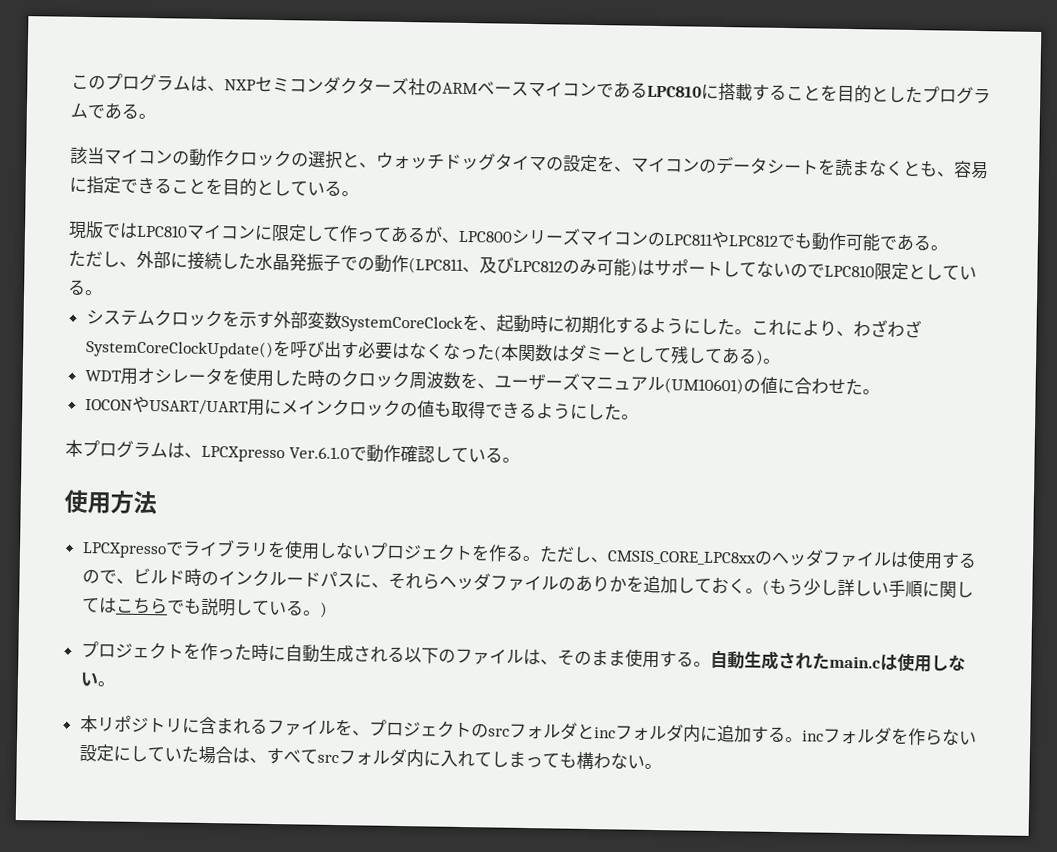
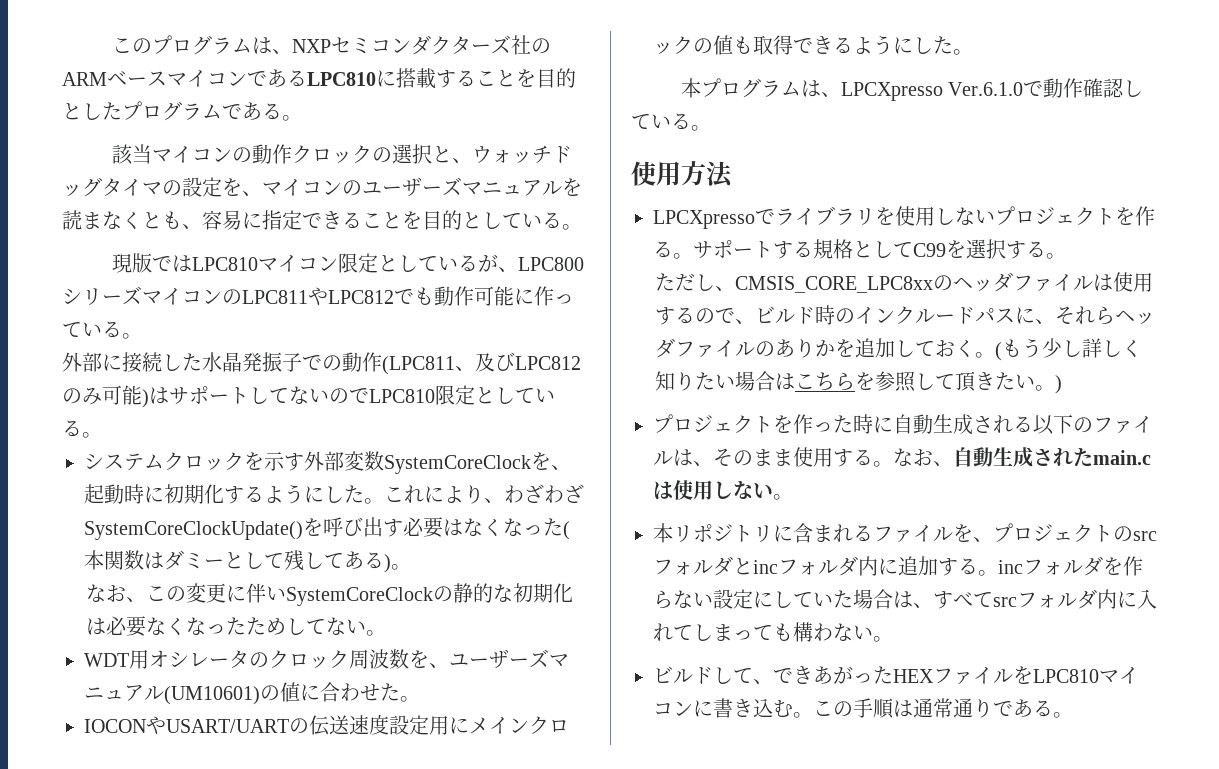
- 該当マイコンの動作クロックの選択と、ウォッチドッグタイマの設定を、マイコンのデータシートを読まなくとも、容易に指定できることを目的としている。
+ 該当マイコンの動作クロックの選択と、ウォッチドッグタイマの設定を、マイコンのユーザーズマニュアルを読まなくとも、容易に指定できることを目的としている。
- 現版ではLPC810マイコンに限定して作ってあるが、LPC800シリーズマイコンのLPC811やLPC812でも動作可能である。
- ただし、外部に接続した水晶発振子での動作(LPC811、及びLPC812のみ可能)はサポートしてないのでLPC810限定としている。
+ 現版ではLPC810マイコン限定としているが、LPC800シリーズマイコンのLPC811やLPC812でも動作可能に作っている。
+ 外部に接続した水晶発振子での動作(LPC811、及びLPC812のみ可能)はサポートしてないのでLPC810限定としている。
+ なお、この変更に伴いSystemCoreClockの静的な初期化は必要なくなったためしてない。
- WDT用オシレータを使用した時のクロック周波数を、ユーザーズマニュアル(UM10601)の値に合わせた。
+ WDT用オシレータのクロック周波数を、ユーザーズマニュアル(UM10601)の値に合わせた。
- IOCONやUSART/UART用にメインクロックの値も取得できるようにした。
+ IOCONやUSART/UARTの伝送速度設定用にメインクロックの値も取得できるようにした。
- LPCXpressoでライブラリを使用しないプロジェクトを作る。ただし、CMSIS_CORE_LPC8xxのヘッダファイルは使用するので、ビルド時のインクルードパスに、それらヘッダファイルのありかを追加しておく。
+ LPCXpressoでライブラリを使用しないプロジェクトを作る。サポートする規格としてC99を選択する。
+ ただし、CMSIS_CORE_LPC8xxのヘッダファイルは使用するので、ビルド時のインクルードパスに、それらヘッダファイルのありかを追加しておく。
- (もう少し詳しい手順に関してはこちらでも説明している。)
+ (もう少し詳しく知りたい場合はこちらを参照して頂きたい。)
- 自動生成されたmain.cは使用しない。
+ なお、自動生成されたmain.cは使用しない。
+ ビルドして、できあがったHEXファイルをLPC810マイコンに書き込む。この手順は通常通りである。

